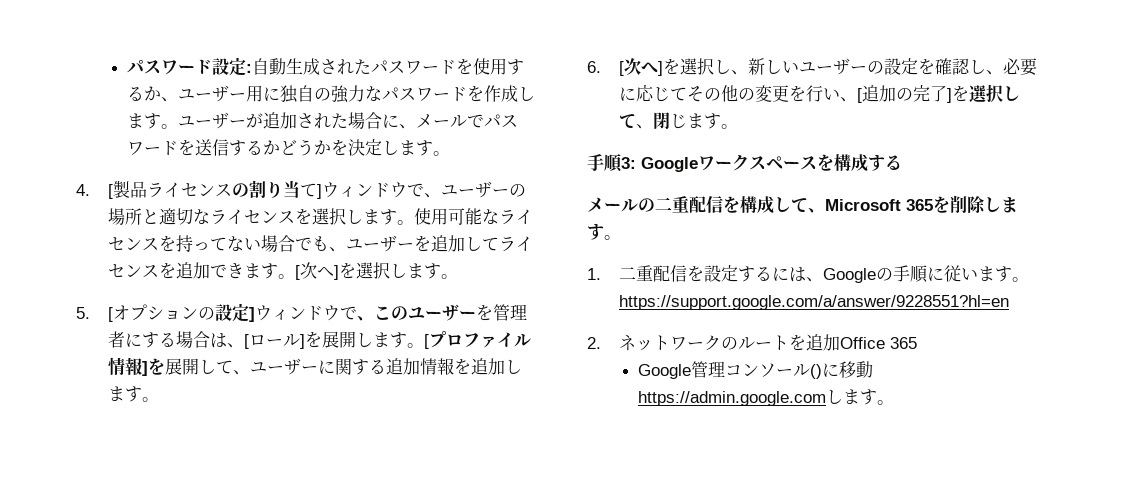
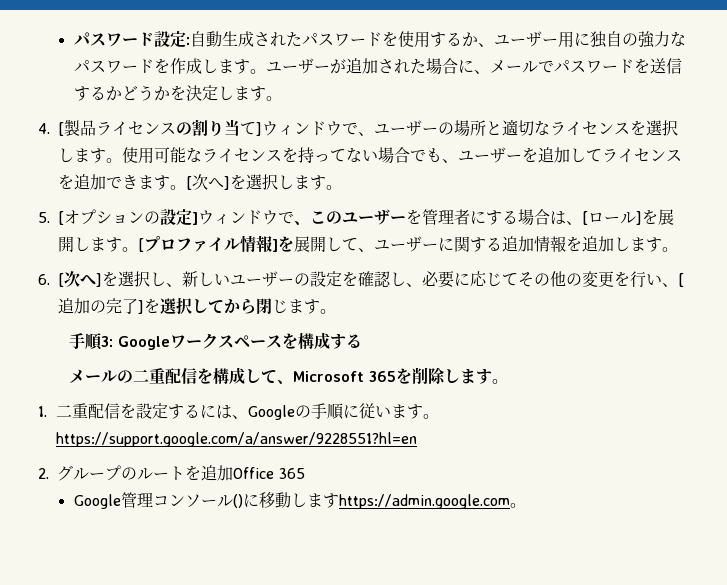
- 6. [次へ]を選択し、新しいユーザーの設定を確認し、必要に応じてその他の変更を行い、[追加の完了]を選択して、閉じます。
+ 6. [次へ]を選択し、新しいユーザーの設定を確認し、必要に応じてその他の変更を行い、[追加の完了]を選択してから閉じます。
- 2.ネットワークのルートを追加Office 365
+ 2.グループのルートを追加Office 365
- Google管理コンソール()に移動https://admin.google.comします。
+ Google管理コンソール()に移動しますhttps://admin.google.com。

